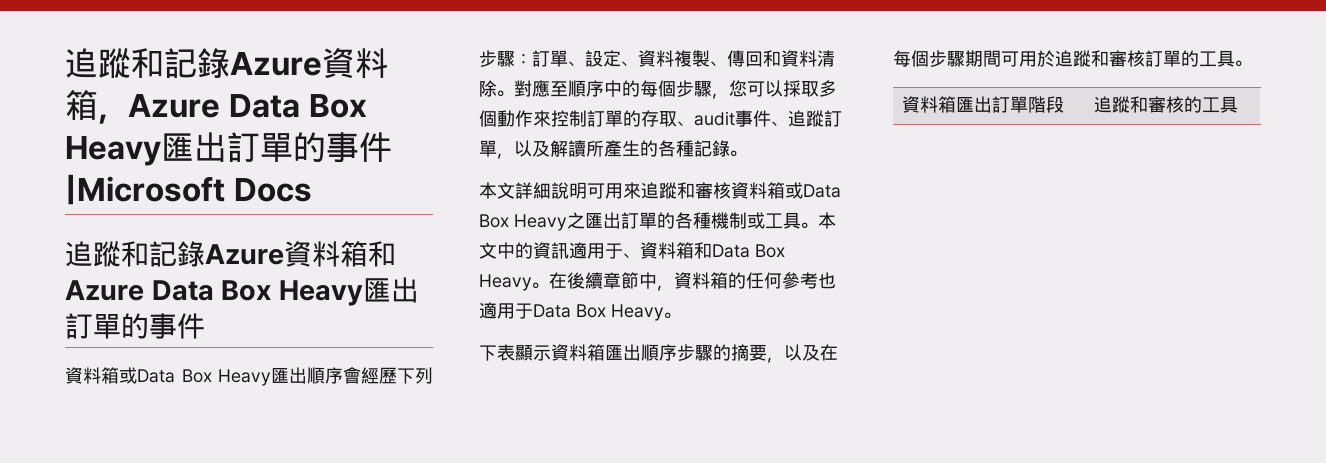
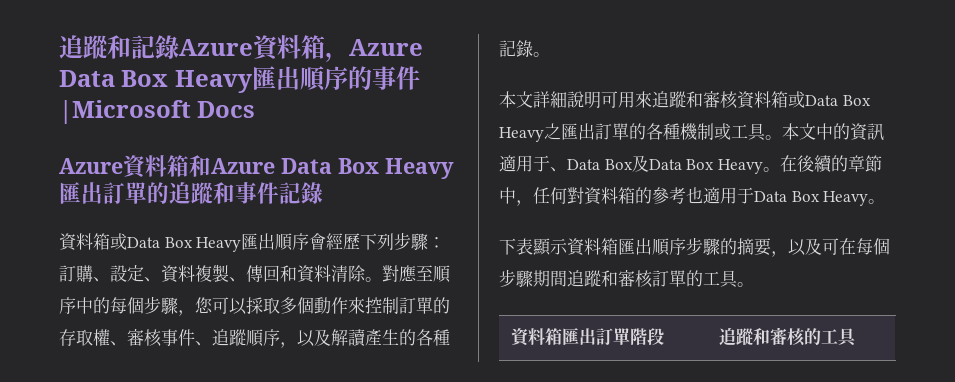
- 追蹤和記錄Azure資料箱，Azure Data Box Heavy匯出訂單的事件|Microsoft Docs
+ 追蹤和記錄Azure資料箱，Azure Data Box Heavy匯出順序的事件|Microsoft Docs
- 追蹤和記錄Azure資料箱和Azure Data Box Heavy匯出訂單的事件
+ Azure資料箱和Azure Data Box Heavy匯出訂單的追蹤和事件記錄
- 資料箱或Data Box Heavy匯出順序會經歷下列步驟：訂單、設定、資料複製、傳回和資料清除。
+ 資料箱或Data Box Heavy匯出順序會經歷下列步驟：訂購、設定、資料複製、傳回和資料清除。
- 對應至順序中的每個步驟，您可以採取多個動作來控制訂單的存取、audit事件、追蹤訂單，以及解讀所產生的各種記錄。
+ 對應至順序中的每個步驟，您可以採取多個動作來控制訂單的存取權、審核事件、追蹤順序，以及解讀產生的各種記錄。
- 本文中的資訊適用于、資料箱和Data Box Heavy。
+ 本文中的資訊適用于、Data Box及Data Box Heavy。
- 在後續章節中，資料箱的任何參考也適用于Data Box Heavy。
+ 在後續的章節中，任何對資料箱的參考也適用于Data Box Heavy。
- 下表顯示資料箱匯出順序步驟的摘要，以及在每個步驟期間可用於追蹤和審核訂單的工具。
+ 下表顯示資料箱匯出順序步驟的摘要，以及可在每個步驟期間追蹤和審核訂單的工具。

